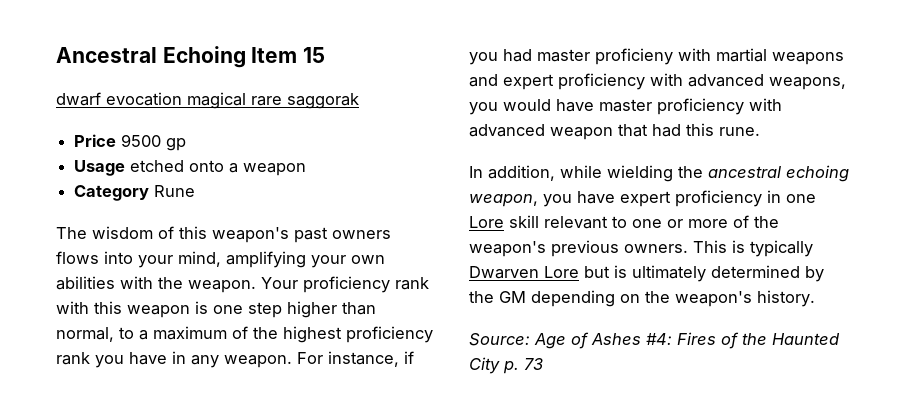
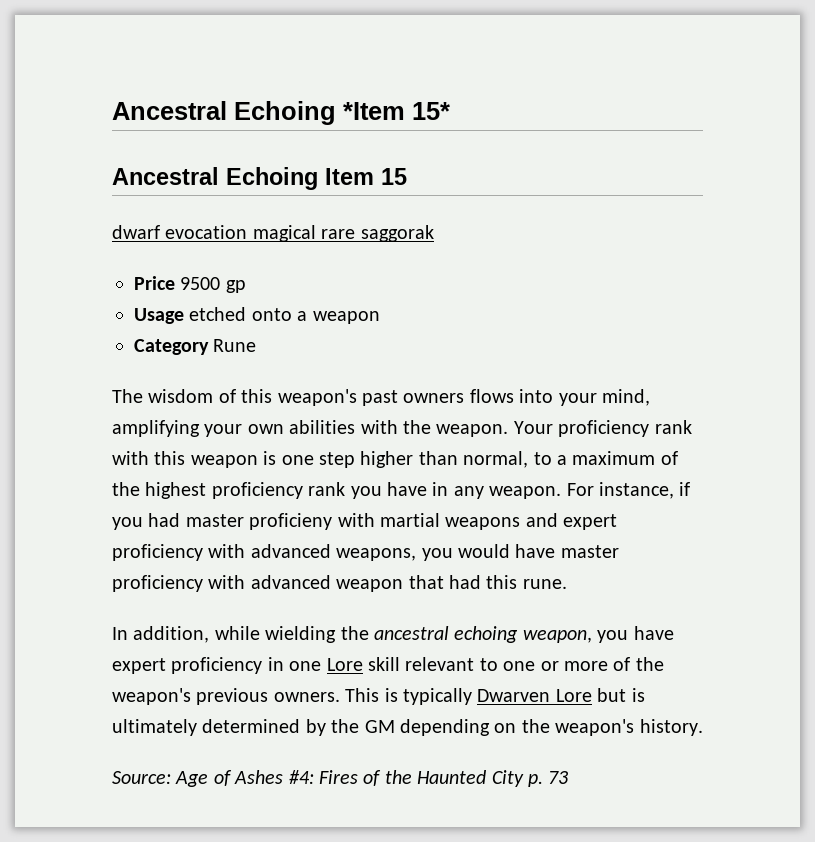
+ Ancestral Echoing *Item 15*

